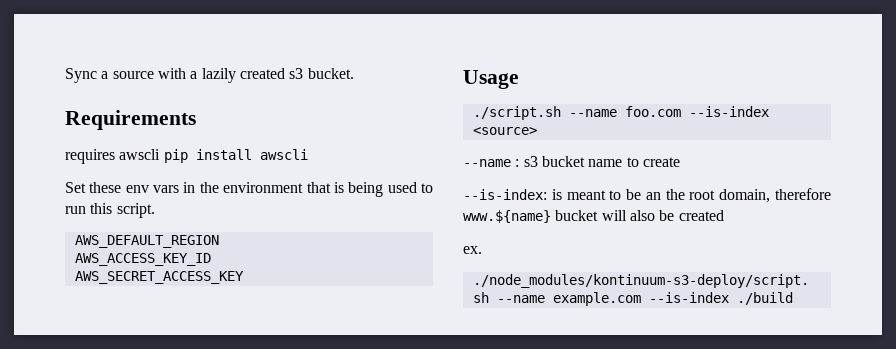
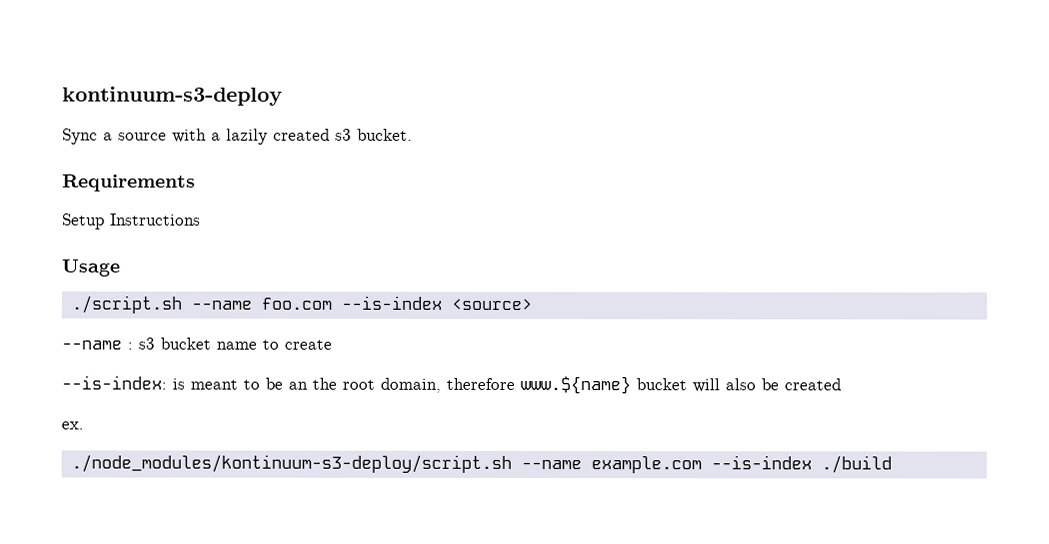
+ kontinuum-s3-deploy
- requires awscli pip install awscli
- Set these env vars in the environment that is being used to run this script.
- AWS_DEFAULT_REGION
- AWS_ACCESS_KEY_ID
- AWS_SECRET_ACCESS_KEY
+ Setup Instructions

